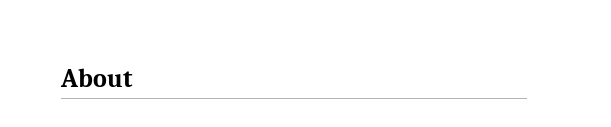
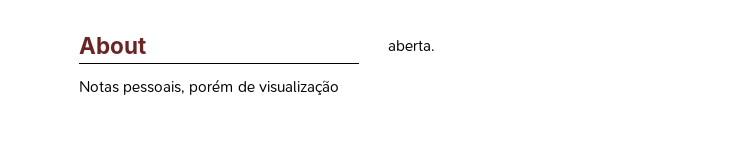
+ Notas pessoais, porém de visualização aberta.

